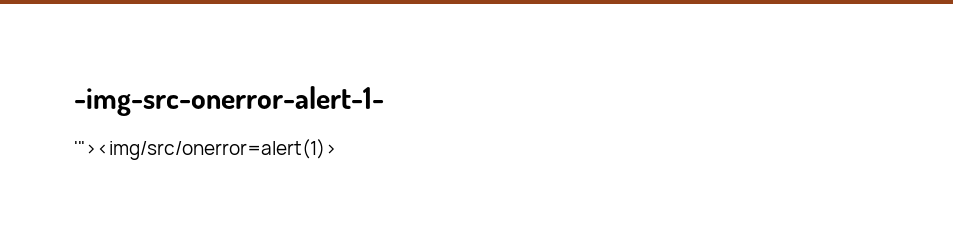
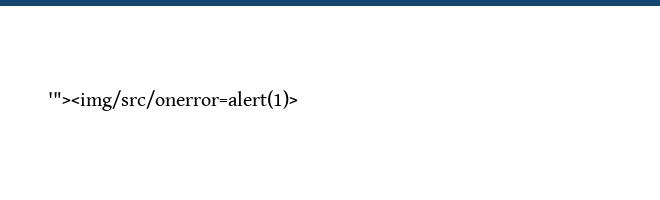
- -img-src-onerror-alert-1-

